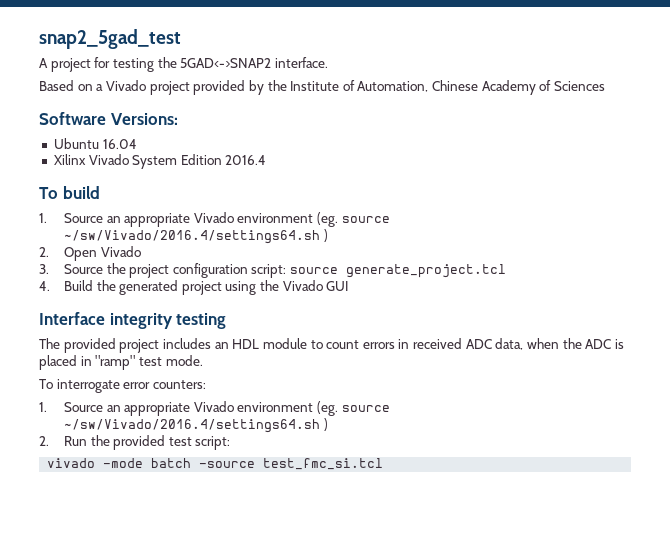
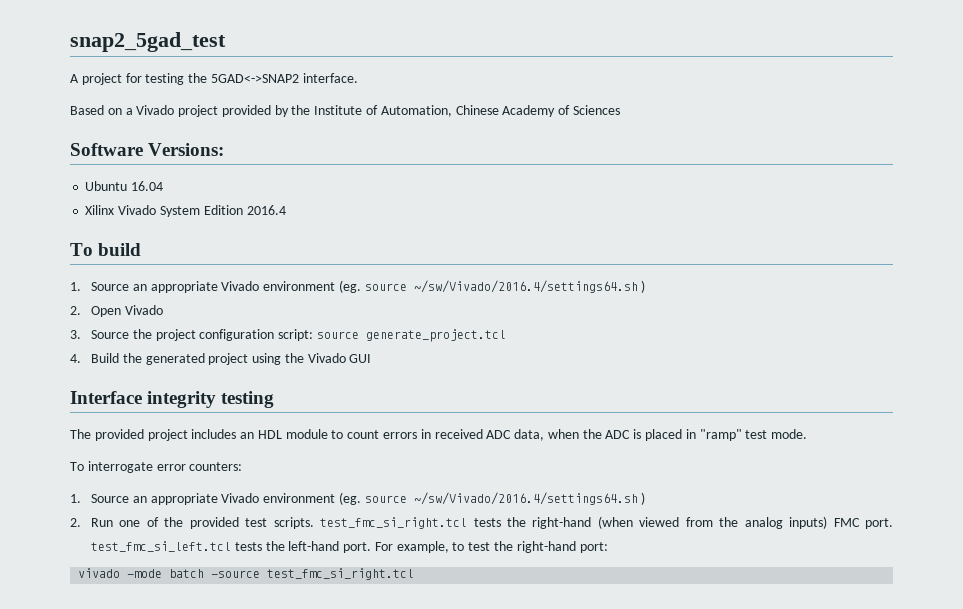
- 2. Run the provided test script:
+ 2. Run one of the provided test scripts. test_fmc_si_right.tcl tests the right-hand (when viewed from the analog inputs) FMC port. test_fmc_si_left.tcl tests the left-hand port. For example, to test the right-hand port:
- vivado -mode batch -source test_fmc_si.tcl
+ vivado -mode batch -source test_fmc_si_right.tcl

